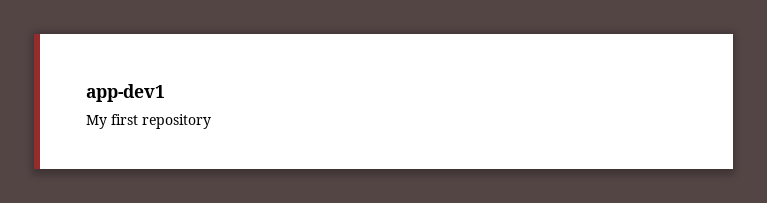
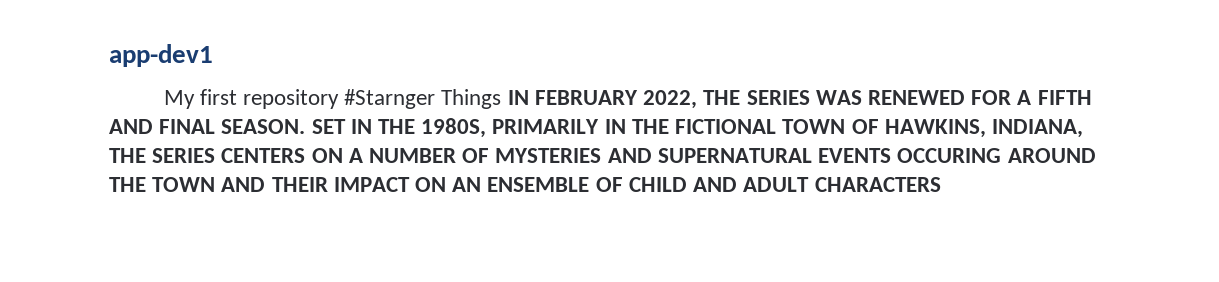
- My first repository
+ My first repository #Starnger Things IN FEBRUARY 2022, THE SERIES WAS RENEWED FOR A FIFTH AND FINAL SEASON. SET IN THE 1980S, PRIMARILY IN THE FICTIONAL TOWN OF HAWKINS, INDIANA, THE SERIES CENTERS ON A NUMBER OF MYSTERIES AND SUPERNATURAL EVENTS OCCURING AROUND THE TOWN AND THEIR IMPACT ON AN ENSEMBLE OF CHILD AND ADULT CHARACTERS

